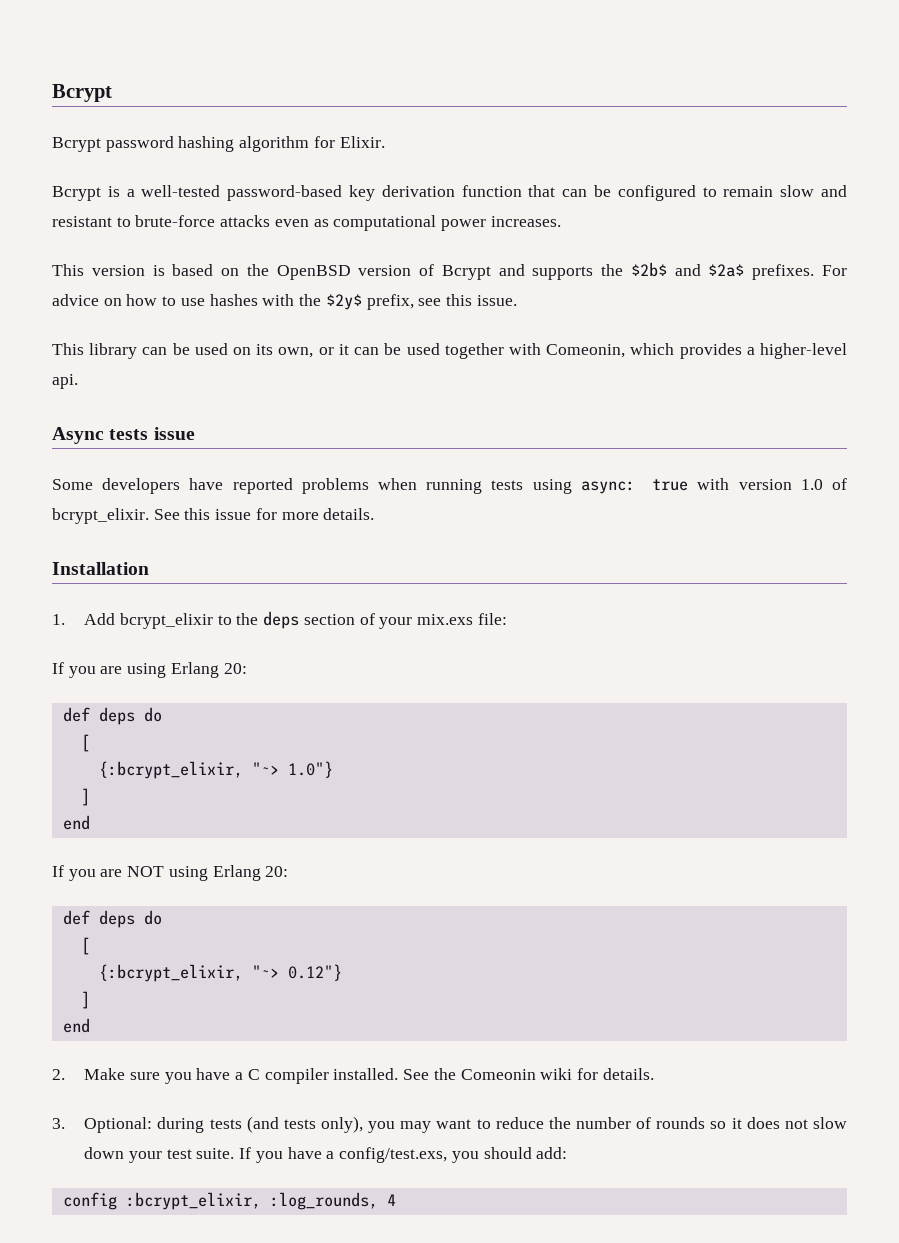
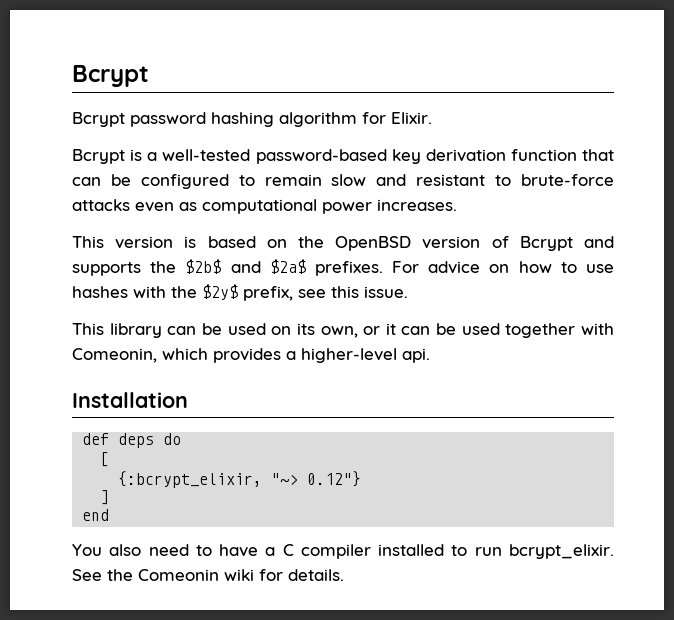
- Async tests issue
- Some developers have reported problems when running tests using async: true with version 1.0 of bcrypt_elixir. See this issue for more details.
  Installation
- 1. Add bcrypt_elixir to the deps section of your mix.exs file:
- If you are using Erlang 20:
- def deps do
- [
- {:bcrypt_elixir, "~> 1.0"}
- ]
- end
- If you are NOT using Erlang 20:
- 2. Make sure you have a C compiler installed.
+ You also need to have a C compiler installed to run bcrypt_elixir.
- 3. Optional: during tests (and tests only), you may want to reduce the number of rounds so it does not slow down your test suite. If you have a config/test.exs, you should add:
- config :bcrypt_elixir, :log_rounds, 4

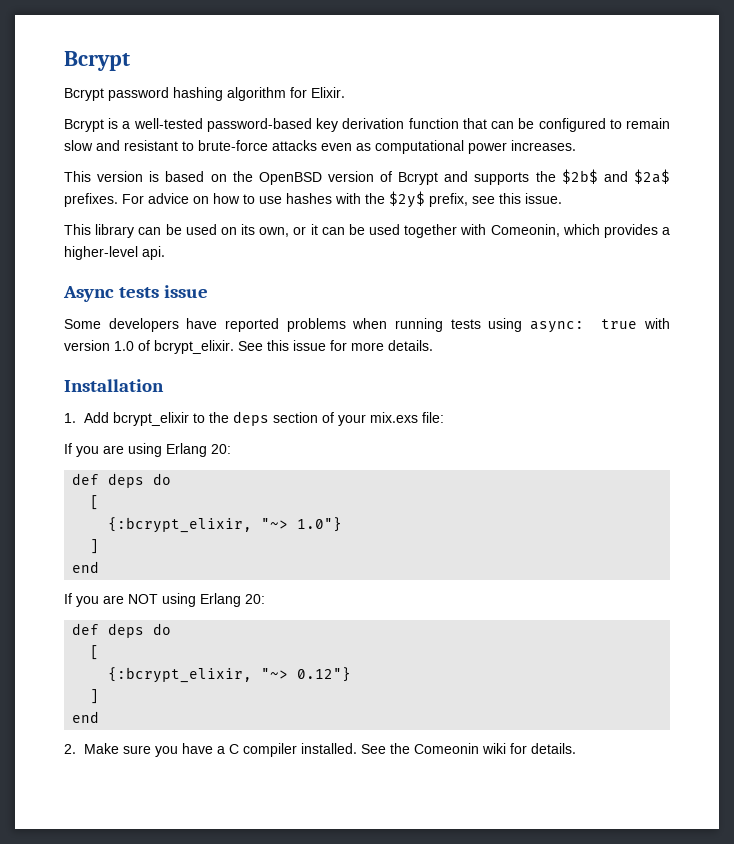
+ Async tests issue
+ Some developers have reported problems when running tests using async: true with version 1.0 of bcrypt_elixir. See this issue for more details.
  Installation
+ 1. Add bcrypt_elixir to the deps section of your mix.exs file:
+ If you are using Erlang 20:
+ def deps do
+ [
+ {:bcrypt_elixir, "~> 1.0"}
+ ]
+ end
+ If you are NOT using Erlang 20:
- You also need to have a C compiler installed to run bcrypt_elixir.
+ 2. Make sure you have a C compiler installed.

